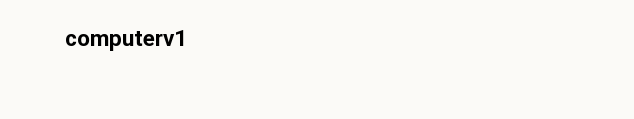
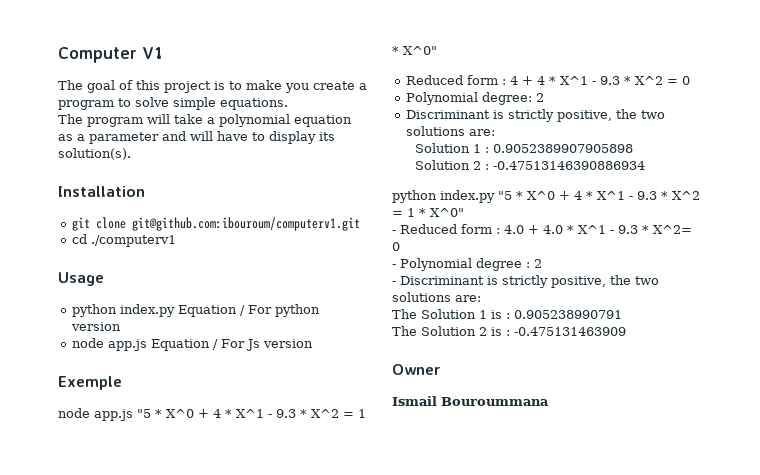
- computerv1
+ Computer V1
+ The goal of this project is to make you create a program to solve simple equations.
+ The program will take a polynomial equation as a parameter and will have to display its solution(s).
+ Installation
+ git clone git@github.com:ibouroum/computerv1.git
+ cd ./computerv1
+ Usage
+ python index.py Equation / For python version
+ node app.js Equation / For Js version
+ Exemple
+ node app.js "5 * X^0 + 4 * X^1 - 9.3 * X^2 = 1 * X^0"
+ Reduced form : 4 + 4 * X^1 - 9.3 * X^2 = 0
+ Polynomial degree: 2
+ Discriminant is strictly positive, the two solutions are:
+ Solution 1 : 0.9052389907905898
+ Solution 2 : -0.47513146390886934
+ python index.py "5 * X^0 + 4 * X^1 - 9.3 * X^2 = 1 * X^0"
+ - Reduced form : 4.0 + 4.0 * X^1 - 9.3 * X^2= 0
+ - Polynomial degree : 2
+ - Discriminant is strictly positive, the two solutions are:
+ The Solution 1 is : 0.905238990791
+ The Solution 2 is : -0.475131463909
+ Owner
+ Ismail Bouroummana

